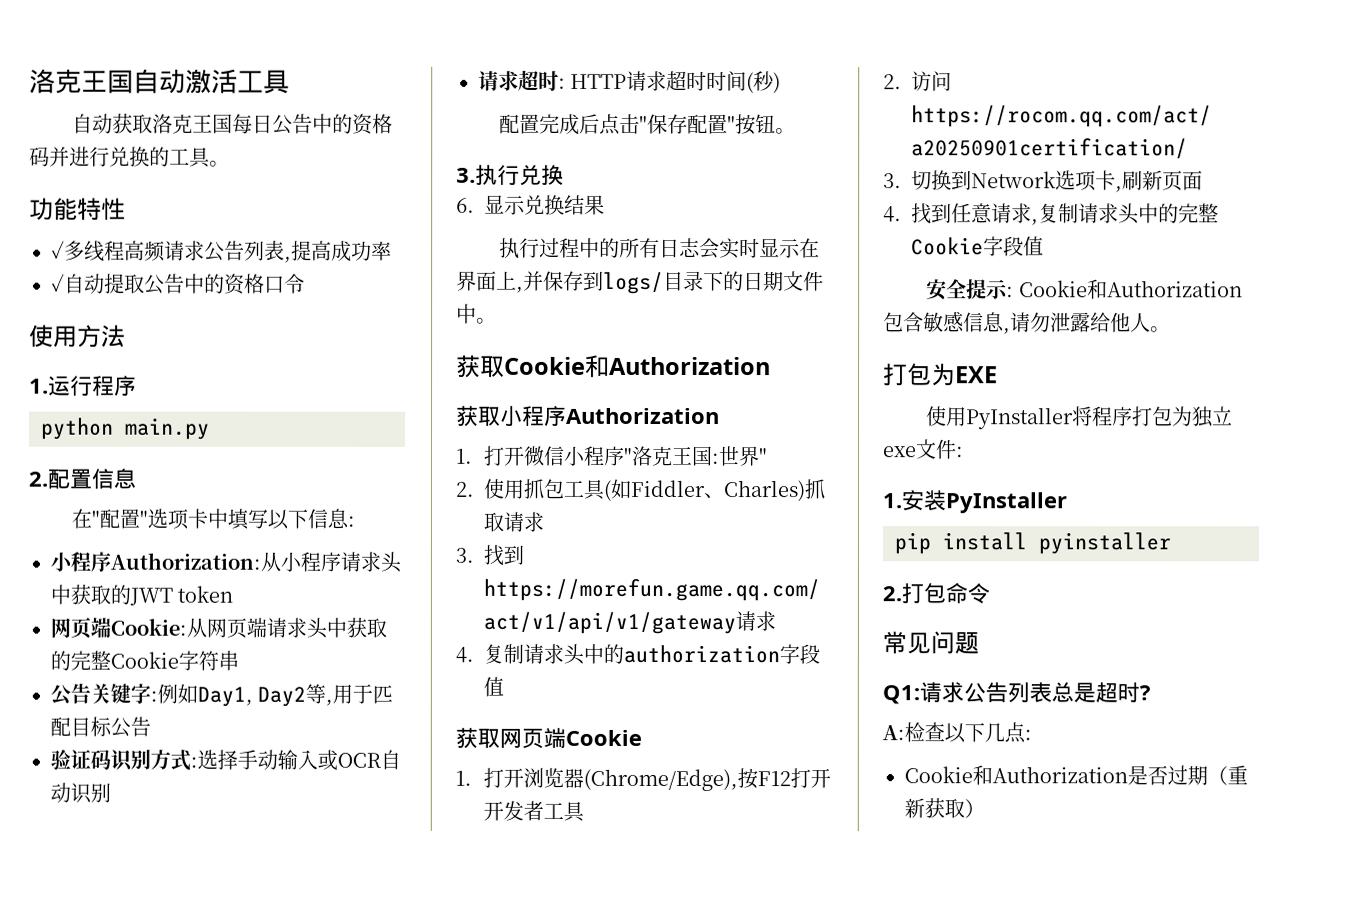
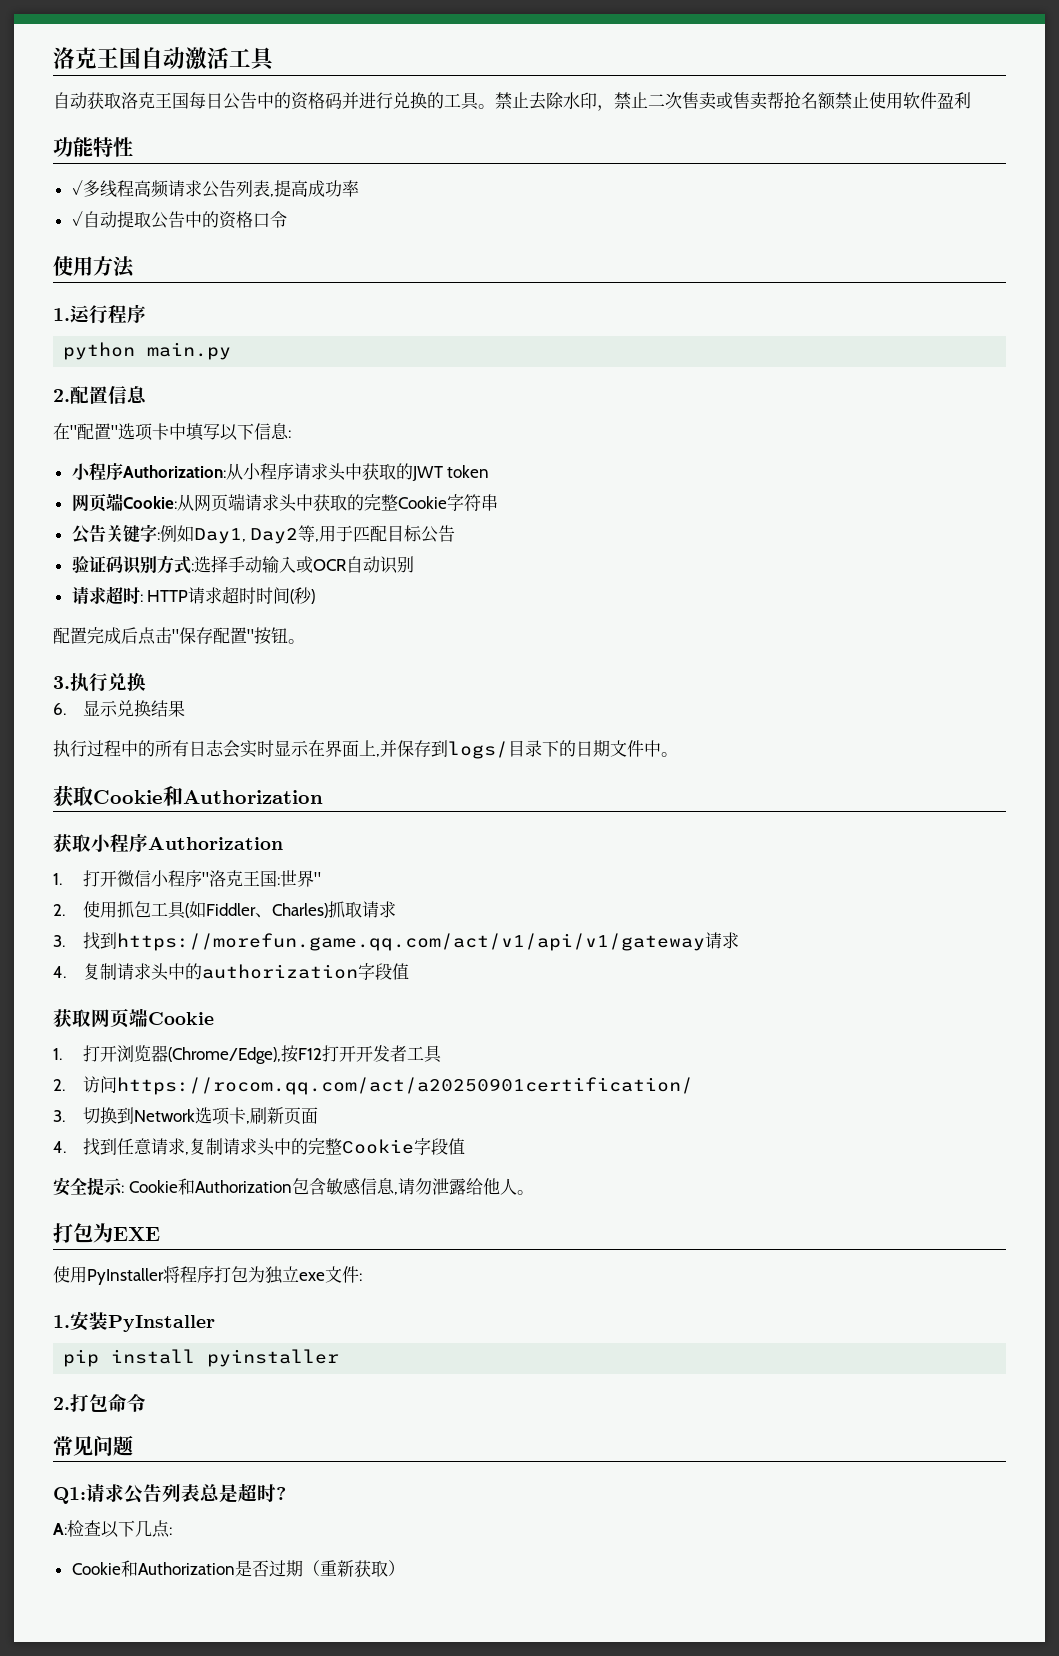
+ 禁止去除水印，禁止二次售卖或售卖帮抢名额禁止使用软件盈利

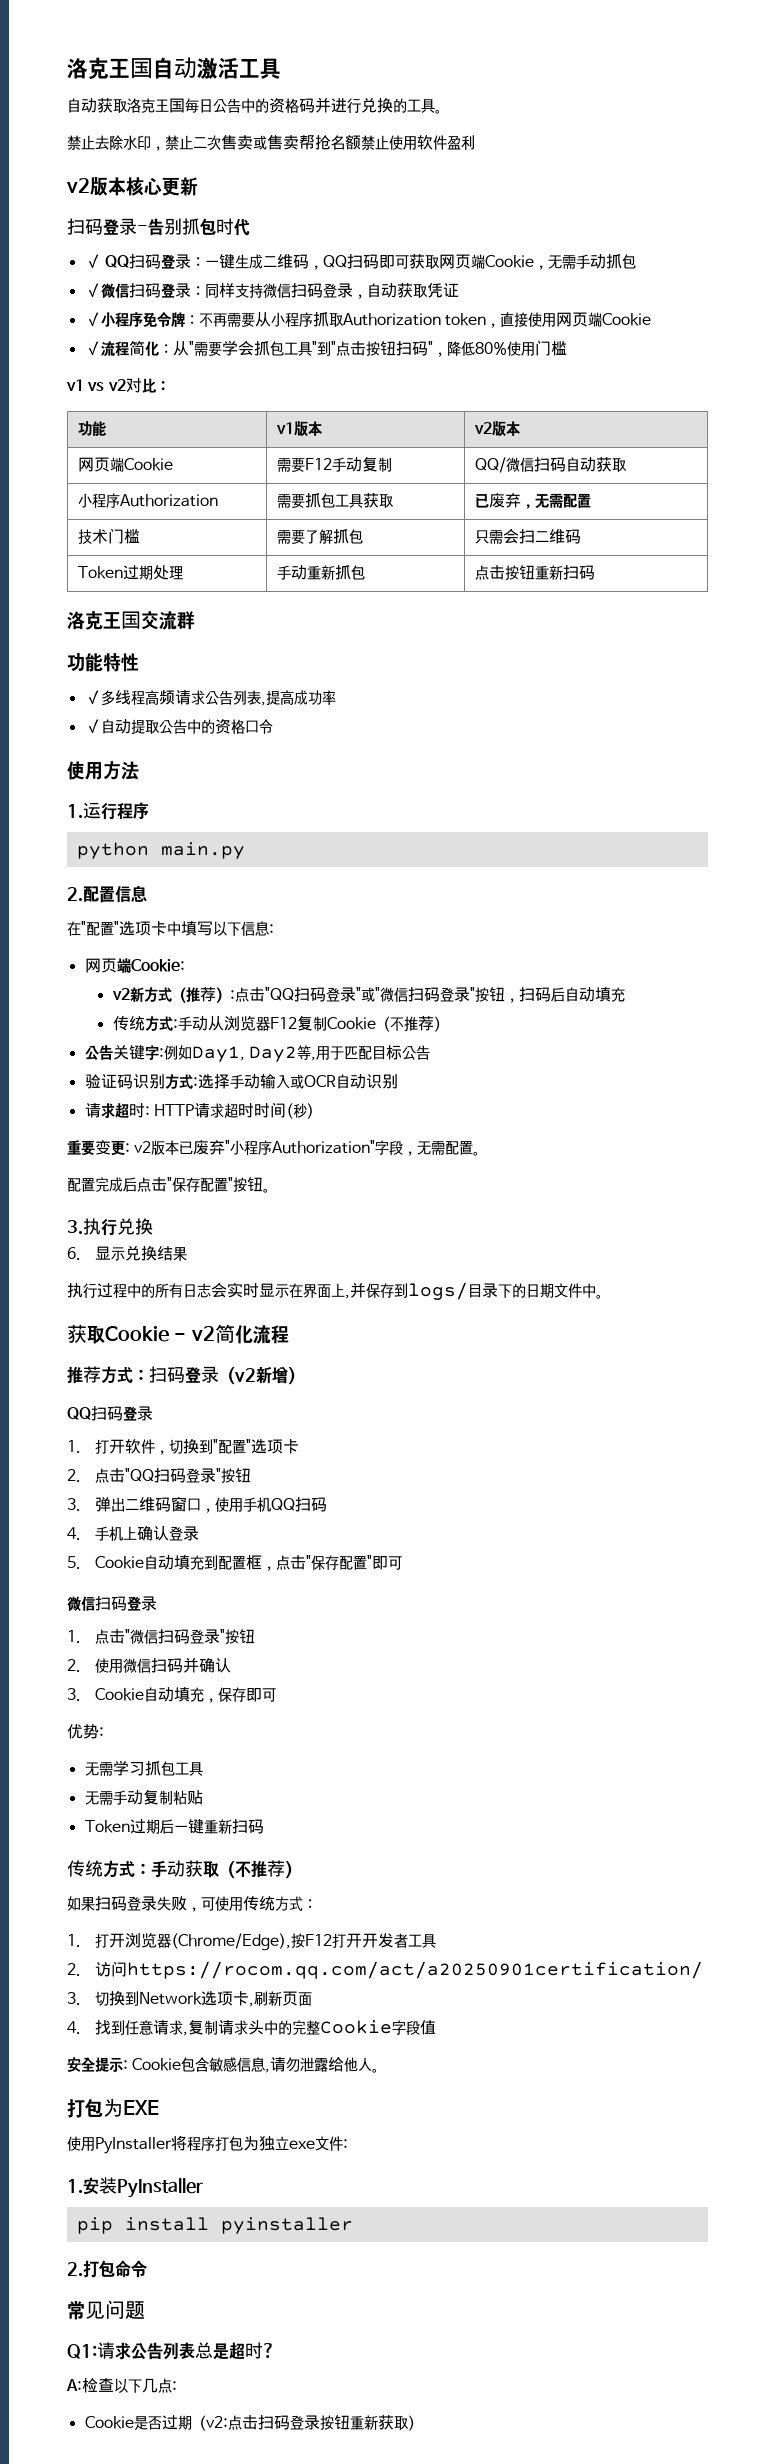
- 自动获取洛克王国每日公告中的资格码并进行兑换的工具。禁止去除水印，禁止二次售卖或售卖帮抢名额禁止使用软件盈利
+ 自动获取洛克王国每日公告中的资格码并进行兑换的工具。
+ 禁止去除水印，禁止二次售卖或售卖帮抢名额禁止使用软件盈利
+ v2版本核心更新
+ 扫码登录-告别抓包时代
+ ✓ QQ扫码登录：一键生成二维码，QQ扫码即可获取网页端Cookie，无需手动抓包
+ ✓微信扫码登录：同样支持微信扫码登录，自动获取凭证
+ ✓小程序免令牌：不再需要从小程序抓取Authorization token，直接使用网页端Cookie
+ ✓流程简化：从"需要学会抓包工具"到"点击按钮扫码"，降低80%使用门槛
+ v1 vs v2对比：
+ 功能 | v1版本 | v2版本
+ 网页端Cookie | 需要F12手动复制 | QQ/微信扫码自动获取
+ 小程序Authorization | 需要抓包工具获取 | 已废弃，无需配置
+ 技术门槛 | 需要了解抓包 | 只需会扫二维码
+ Token过期处理 | 手动重新抓包 | 点击按钮重新扫码
+ 洛克王国交流群
- 小程序Authorization:从小程序请求头中获取的JWT token
- 网页端Cookie:从网页端请求头中获取的完整Cookie字符串
+ 网页端Cookie:
+ v2新方式（推荐）:点击"QQ扫码登录"或"微信扫码登录"按钮，扫码后自动填充
+ 传统方式:手动从浏览器F12复制Cookie（不推荐）
+ 重要变更: v2版本已废弃"小程序Authorization"字段，无需配置。
- 获取Cookie和Authorization
- 获取小程序Authorization
- 1.打开微信小程序"洛克王国:世界"
+ 获取Cookie - v2简化流程
+ 推荐方式：扫码登录（v2新增）
+ QQ扫码登录
+ 1.打开软件，切换到"配置"选项卡
+ 2.点击"QQ扫码登录"按钮
+ 3.弹出二维码窗口，使用手机QQ扫码
+ 4.手机上确认登录
+ 5. Cookie自动填充到配置框，点击"保存配置"即可
+ 微信扫码登录
+ 1.点击"微信扫码登录"按钮
- 2.使用抓包工具(如Fiddler、Charles)抓取请求
- 3.找到https://morefun.game.qq.com/act/v1/api/v1/gateway请求
- 4.复制请求头中的authorization字段值
- 获取网页端Cookie
+ 2.使用微信扫码并确认
+ 3. Cookie自动填充，保存即可
+ 优势:
+ 无需学习抓包工具
+ 无需手动复制粘贴
+ Token过期后一键重新扫码
+ 传统方式：手动获取（不推荐）
+ 如果扫码登录失败，可使用传统方式：
- 安全提示: Cookie和Authorization包含敏感信息,请勿泄露给他人。
+ 安全提示: Cookie包含敏感信息,请勿泄露给他人。
- Cookie和Authorization是否过期（重新获取）
+ Cookie是否过期（v2:点击扫码登录按钮重新获取）

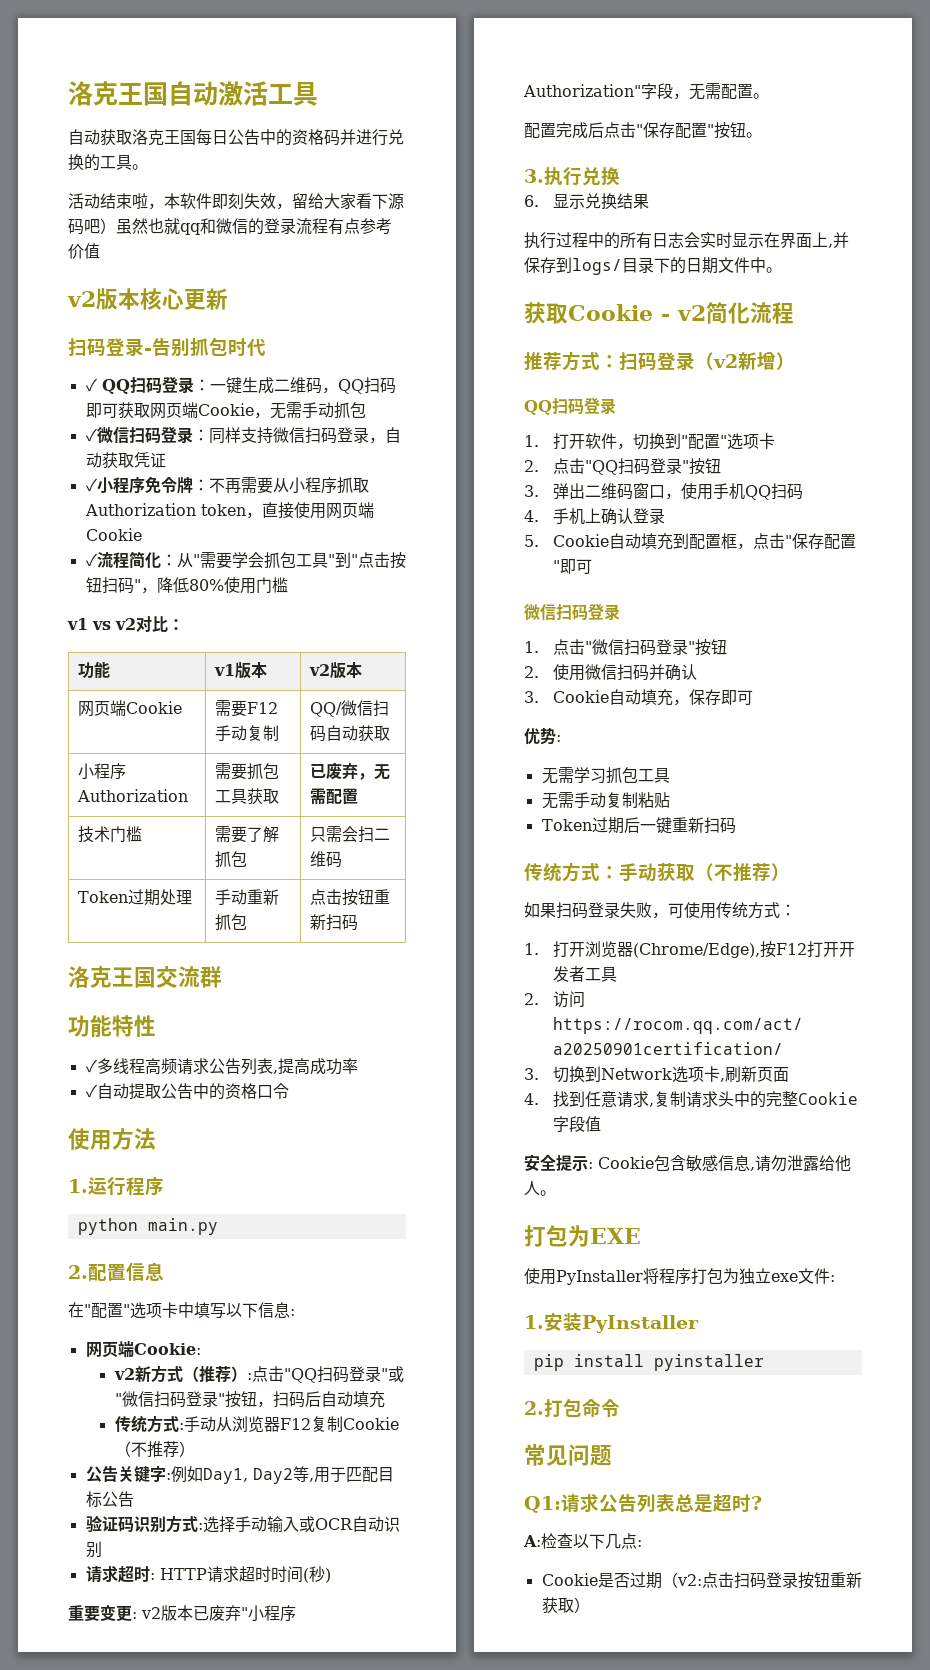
- 禁止去除水印，禁止二次售卖或售卖帮抢名额禁止使用软件盈利
+ 活动结束啦，本软件即刻失效，留给大家看下源码吧）虽然也就qq和微信的登录流程有点参考价值

